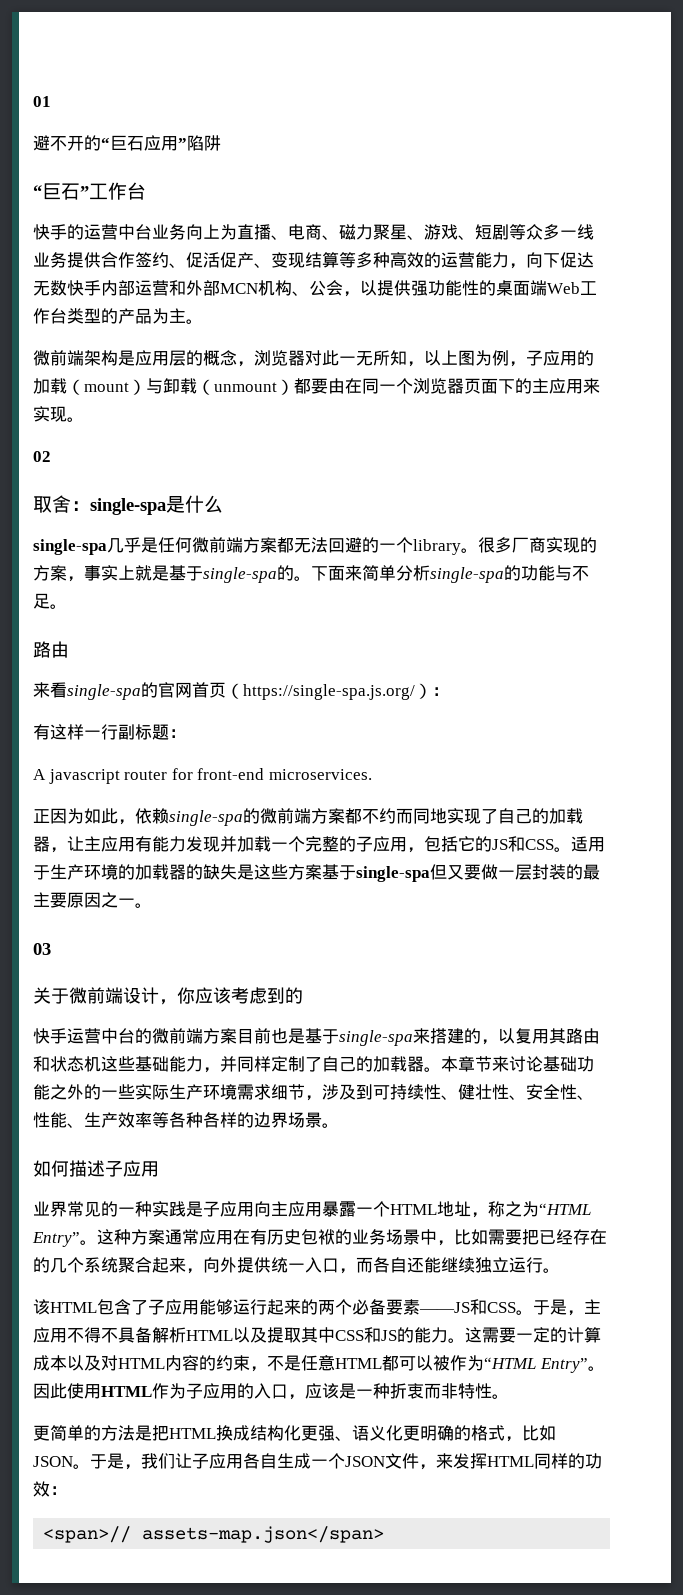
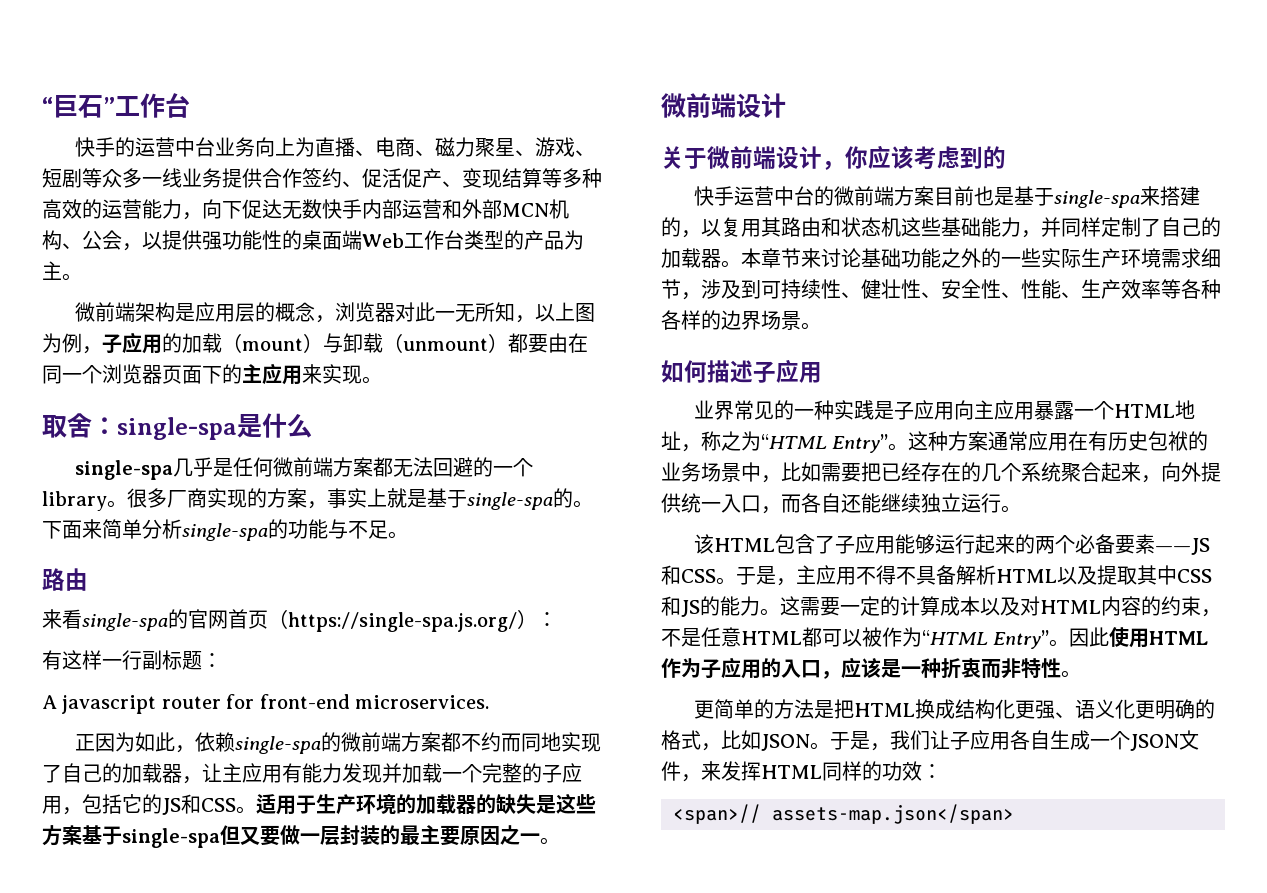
- 01
- 避不开的“巨石应用”陷阱
- 02
  适用于生产环境的加载器的缺失是这些方案基于single-spa但又要做一层封装的最主要原因之一。
- 03
+ 微前端设计

